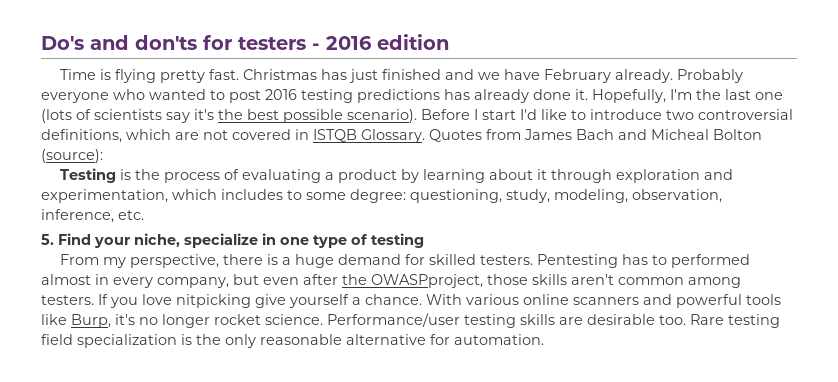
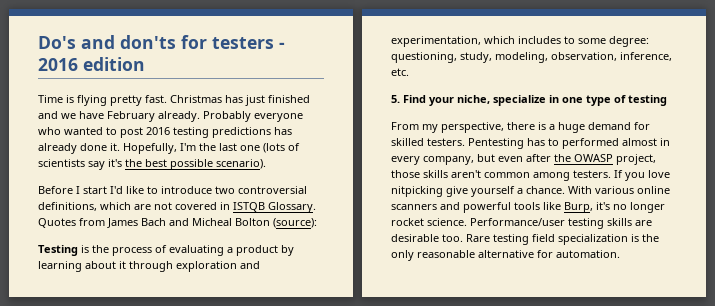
- Hopefully, I'm the last one (lots of scientists say it's the best possible scenario). Before I start I'd like to introduce two controversial definitions, which are not covered in ISTQB Glossary.
+ Hopefully, I'm the last one (lots of scientists say it's the best possible scenario).
+ Before I start I'd like to introduce two controversial definitions, which are not covered in ISTQB Glossary.
- Pentesting has to performed almost in every company, but even after the OWASPproject, those skills aren't common among testers.
+ Pentesting has to performed almost in every company, but even after the OWASP project, those skills aren't common among testers.

